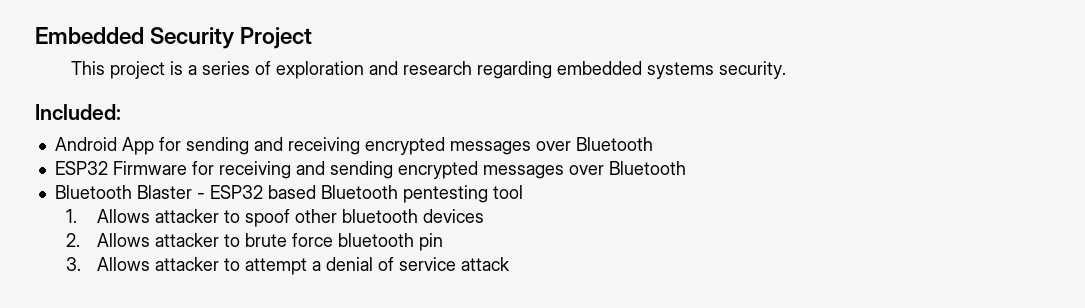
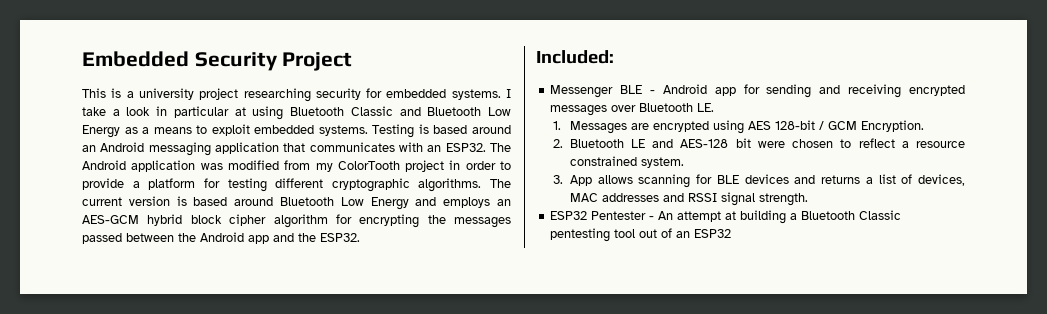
- This project is a series of exploration and research regarding embedded systems security.
+ This is a university project researching security for embedded systems. I take a look in particular at using Bluetooth Classic and Bluetooth Low Energy as a means to exploit embedded systems. Testing is based around an Android messaging application that communicates with an ESP32. The Android application was modified from my ColorTooth project in order to provide a platform for testing different cryptographic algorithms. The current version is based around Bluetooth Low Energy and employs an AES-GCM hybrid block cipher algorithm for encrypting the messages passed between the Android app and the ESP32.
  Included:
- Android App for sending and receiving encrypted messages over Bluetooth
- ESP32 Firmware for receiving and sending encrypted messages over Bluetooth
- Bluetooth Blaster - ESP32 based Bluetooth pentesting tool
- 1. Allows attacker to spoof other bluetooth devices
- 2. Allows attacker to brute force bluetooth pin
- 3. Allows attacker to attempt a denial of service attack
+ Messenger BLE - Android app for sending and receiving encrypted messages over Bluetooth LE.
+ 1. Messages are encrypted using AES 128-bit / GCM Encryption.
+ 2. Bluetooth LE and AES-128 bit were chosen to reflect a resource constrained system.
+ 3. App allows scanning for BLE devices and returns a list of devices, MAC addresses and RSSI signal strength.
+ ESP32 Pentester - An attempt at building a Bluetooth Classic pentesting tool out of an ESP32

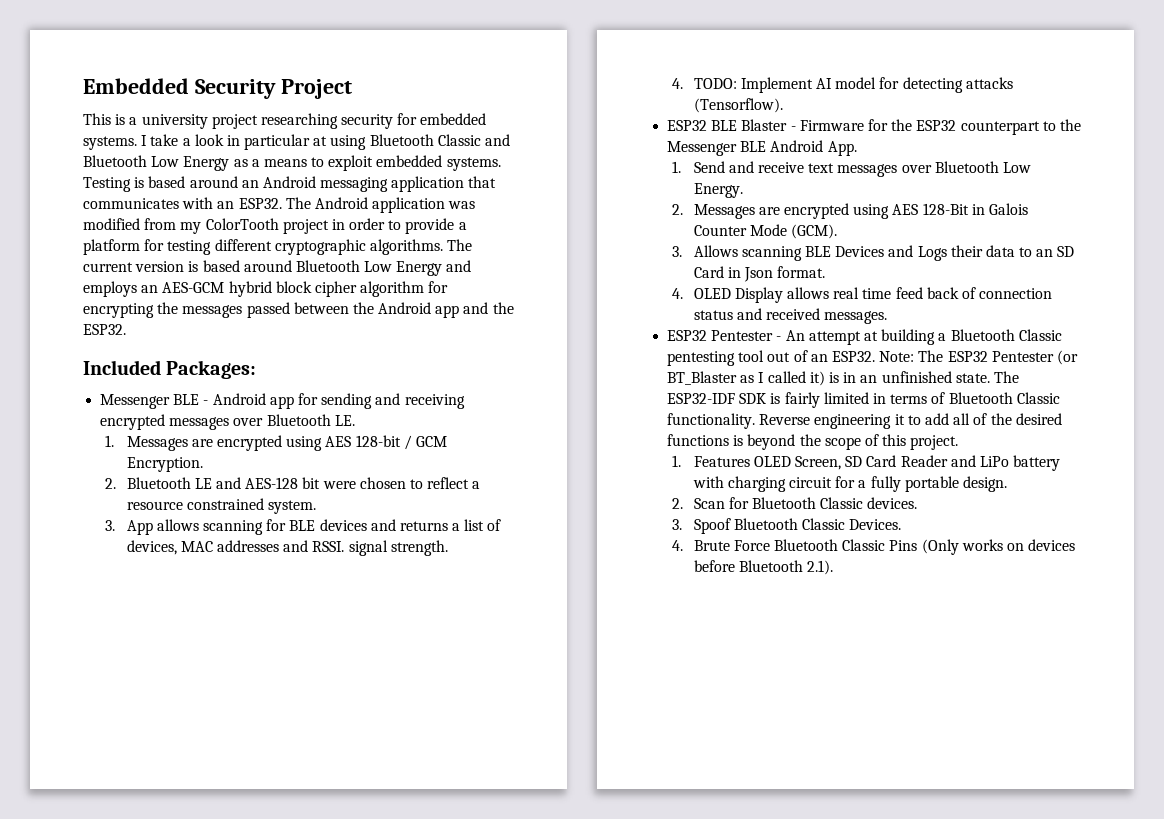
- Included:
+ Included Packages:
- 3. App allows scanning for BLE devices and returns a list of devices, MAC addresses and RSSI signal strength.
+ 3. App allows scanning for BLE devices and returns a list of devices, MAC addresses and RSSI. signal strength.
+ 4. TODO: Implement AI model for detecting attacks (Tensorflow).
+ ESP32 BLE Blaster - Firmware for the ESP32 counterpart to the Messenger BLE Android App.
+ 1. Send and receive text messages over Bluetooth Low Energy.
+ 2. Messages are encrypted using AES 128-Bit in Galois Counter Mode (GCM).
+ 3. Allows scanning BLE Devices and Logs their data to an SD Card in Json format.
+ 4. OLED Display allows real time feed back of connection status and received messages.
- ESP32 Pentester - An attempt at building a Bluetooth Classic pentesting tool out of an ESP32
+ ESP32 Pentester - An attempt at building a Bluetooth Classic pentesting tool out of an ESP32. Note: The ESP32 Pentester (or BT_Blaster as I called it) is in an unfinished state. The ESP32-IDF SDK is fairly limited in terms of Bluetooth Classic functionality. Reverse engineering it to add all of the desired functions is beyond the scope of this project.
+ 1. Features OLED Screen, SD Card Reader and LiPo battery with charging circuit for a fully portable design.
+ 2. Scan for Bluetooth Classic devices.
+ 3. Spoof Bluetooth Classic Devices.
+ 4. Brute Force Bluetooth Classic Pins (Only works on devices before Bluetooth 2.1).

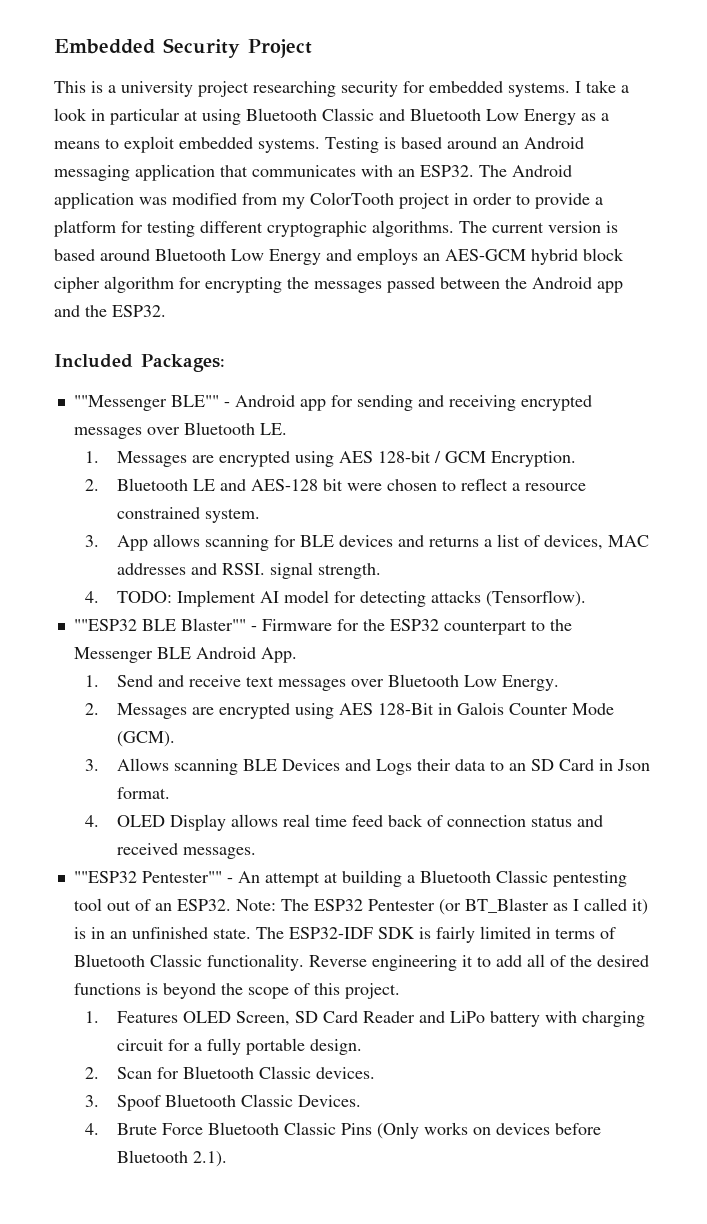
- Messenger BLE - Android app for sending and receiving encrypted messages over Bluetooth LE.
+ ""Messenger BLE"" - Android app for sending and receiving encrypted messages over Bluetooth LE.
- ESP32 BLE Blaster - Firmware for the ESP32 counterpart to the Messenger BLE Android App.
+ ""ESP32 BLE Blaster"" - Firmware for the ESP32 counterpart to the Messenger BLE Android App.
- ESP32 Pentester - An attempt at building a Bluetooth Classic pentesting tool out of an ESP32.
+ ""ESP32 Pentester"" - An attempt at building a Bluetooth Classic pentesting tool out of an ESP32.

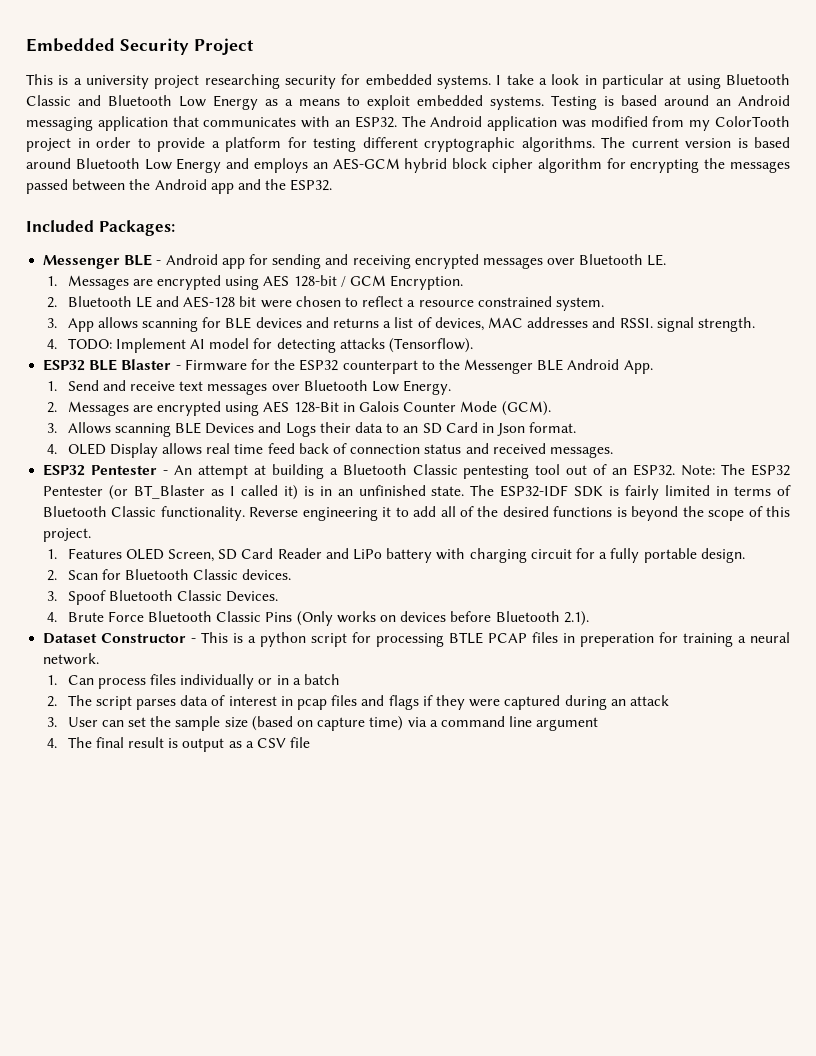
- ""Messenger BLE"" - Android app for sending and receiving encrypted messages over Bluetooth LE.
+ Messenger BLE - Android app for sending and receiving encrypted messages over Bluetooth LE.
- ""ESP32 BLE Blaster"" - Firmware for the ESP32 counterpart to the Messenger BLE Android App.
+ ESP32 BLE Blaster - Firmware for the ESP32 counterpart to the Messenger BLE Android App.
- ""ESP32 Pentester"" - An attempt at building a Bluetooth Classic pentesting tool out of an ESP32.
+ ESP32 Pentester - An attempt at building a Bluetooth Classic pentesting tool out of an ESP32.
+ Dataset Constructor - This is a python script for processing BTLE PCAP files in preperation for training a neural network.
+ 1. Can process files individually or in a batch
+ 2. The script parses data of interest in pcap files and flags if they were captured during an attack
+ 3. User can set the sample size (based on capture time) via a command line argument
+ 4. The final result is output as a CSV file

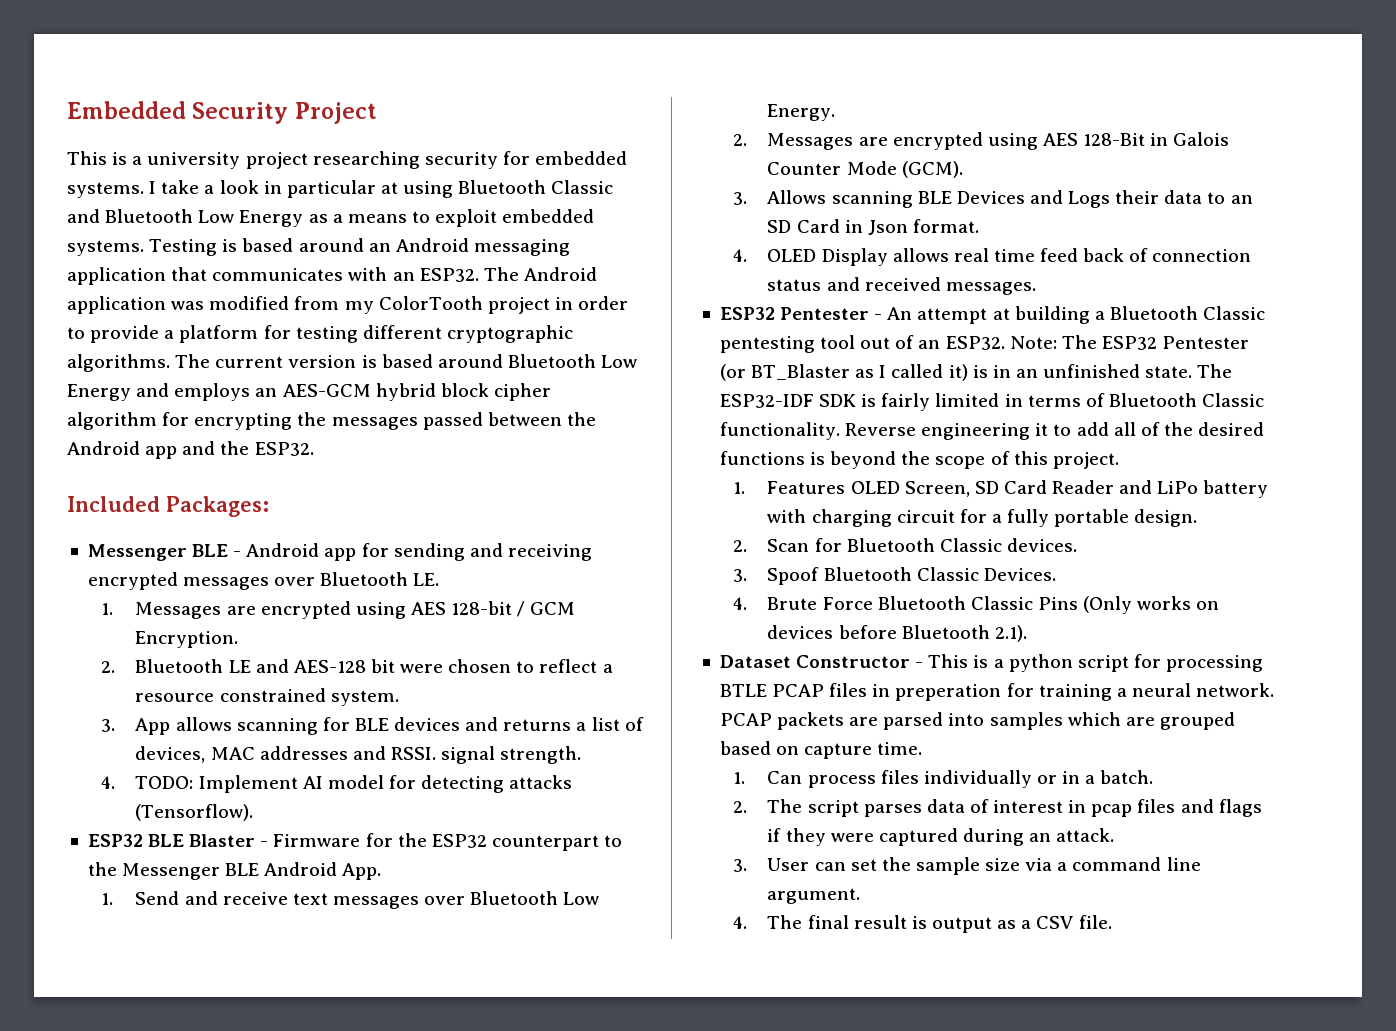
+ PCAP packets are parsed into samples which are grouped based on capture time.
- 1. Can process files individually or in a batch
+ 1. Can process files individually or in a batch.
- 2. The script parses data of interest in pcap files and flags if they were captured during an attack
+ 2. The script parses data of interest in pcap files and flags if they were captured during an attack.
- 3. User can set the sample size (based on capture time) via a command line argument
+ 3. User can set the sample size via a command line argument.
- 4. The final result is output as a CSV file
+ 4. The final result is output as a CSV file.

